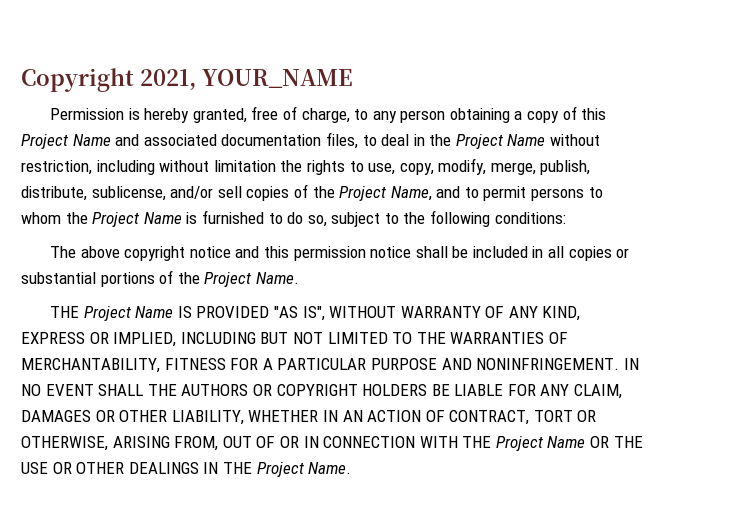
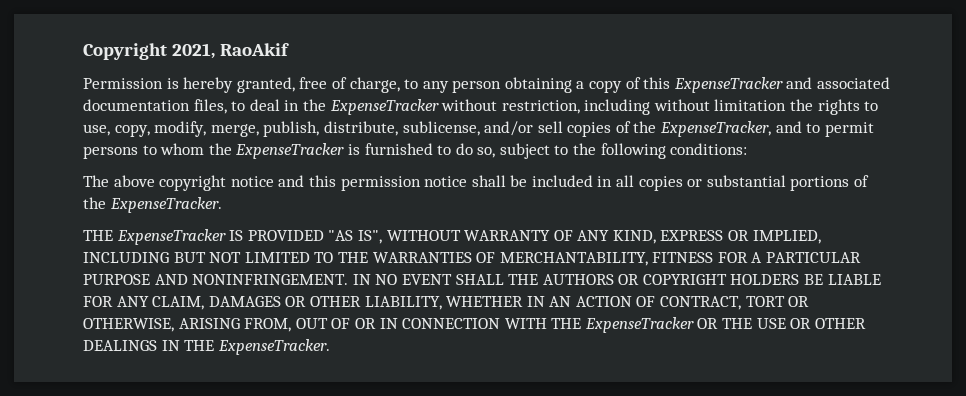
- Copyright 2021, YOUR_NAME
+ Copyright 2021, RaoAkif
- Permission is hereby granted, free of charge, to any person obtaining a copy of this Project Name and associated documentation files, to deal in the Project Name without restriction, including without limitation the rights to use, copy, modify, merge, publish, distribute, sublicense, and/or sell copies of the Project Name, and to permit persons to whom the Project Name is furnished to do so, subject to the following conditions:
+ Permission is hereby granted, free of charge, to any person obtaining a copy of this ExpenseTracker and associated documentation files, to deal in the ExpenseTracker without restriction, including without limitation the rights to use, copy, modify, merge, publish, distribute, sublicense, and/or sell copies of the ExpenseTracker, and to permit persons to whom the ExpenseTracker is furnished to do so, subject to the following conditions:
- The above copyright notice and this permission notice shall be included in all copies or substantial portions of the Project Name.
- THE Project Name IS PROVIDED "AS IS", WITHOUT WARRANTY OF ANY KIND, EXPRESS OR IMPLIED, INCLUDING BUT NOT LIMITED TO THE WARRANTIES OF MERCHANTABILITY, FITNESS FOR A PARTICULAR PURPOSE AND NONINFRINGEMENT.
+ The above copyright notice and this permission notice shall be included in all copies or substantial portions of the ExpenseTracker.
+ THE ExpenseTracker IS PROVIDED "AS IS", WITHOUT WARRANTY OF ANY KIND, EXPRESS OR IMPLIED, INCLUDING BUT NOT LIMITED TO THE WARRANTIES OF MERCHANTABILITY, FITNESS FOR A PARTICULAR PURPOSE AND NONINFRINGEMENT.
- IN NO EVENT SHALL THE AUTHORS OR COPYRIGHT HOLDERS BE LIABLE FOR ANY CLAIM, DAMAGES OR OTHER LIABILITY, WHETHER IN AN ACTION OF CONTRACT, TORT OR OTHERWISE, ARISING FROM, OUT OF OR IN CONNECTION WITH THE Project Name OR THE USE OR OTHER DEALINGS IN THE Project Name.
+ IN NO EVENT SHALL THE AUTHORS OR COPYRIGHT HOLDERS BE LIABLE FOR ANY CLAIM, DAMAGES OR OTHER LIABILITY, WHETHER IN AN ACTION OF CONTRACT, TORT OR OTHERWISE, ARISING FROM, OUT OF OR IN CONNECTION WITH THE ExpenseTracker OR THE USE OR OTHER DEALINGS IN THE ExpenseTracker.

